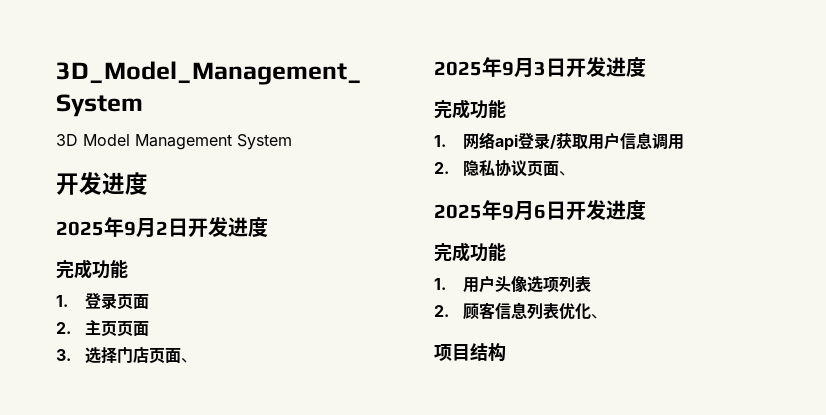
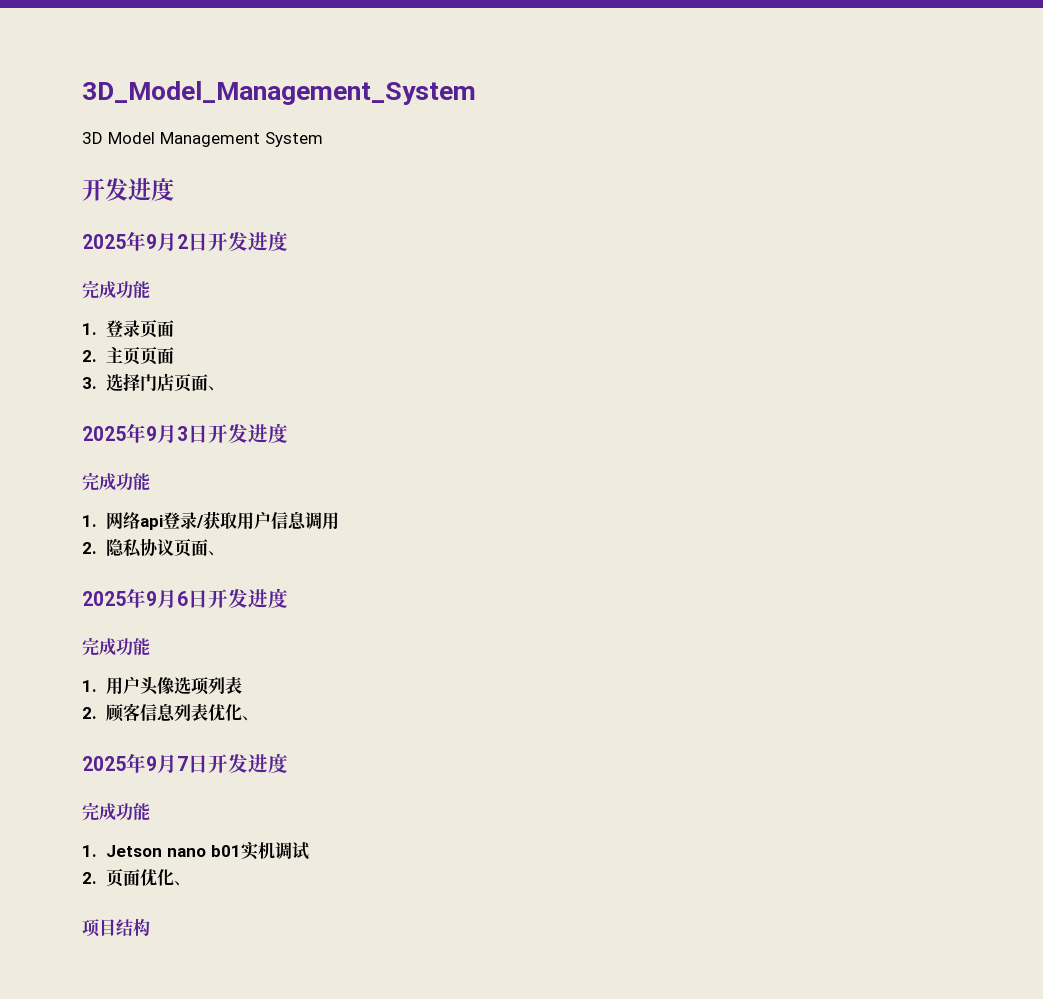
+ 2025年9月7日开发进度
+ 完成功能
+ 1. Jetson nano b01实机调试
+ 2.页面优化、

